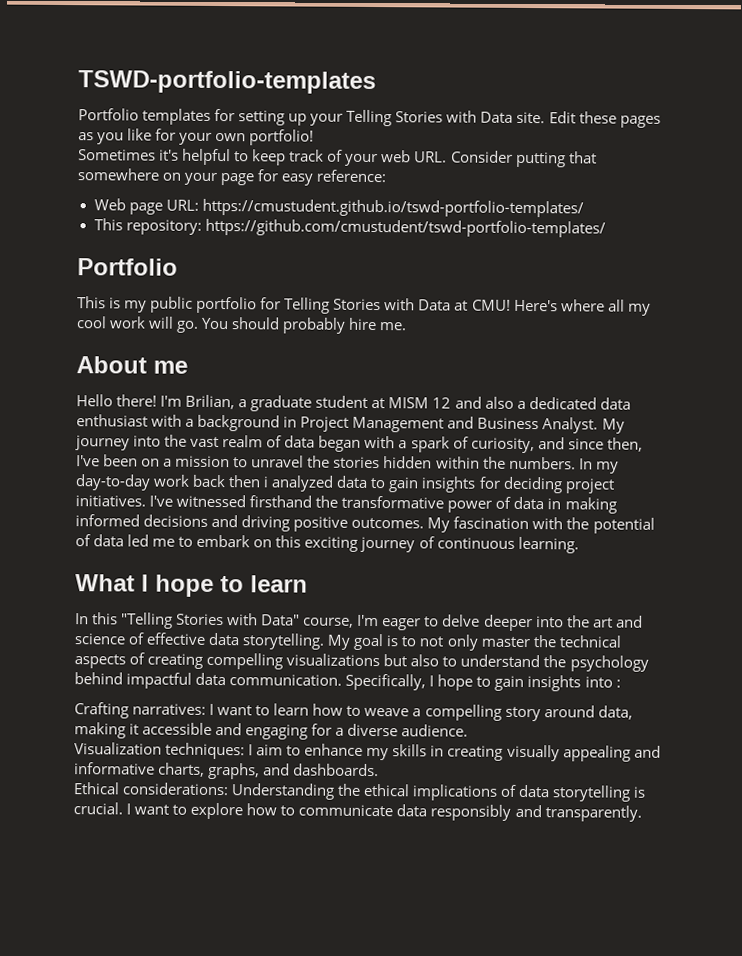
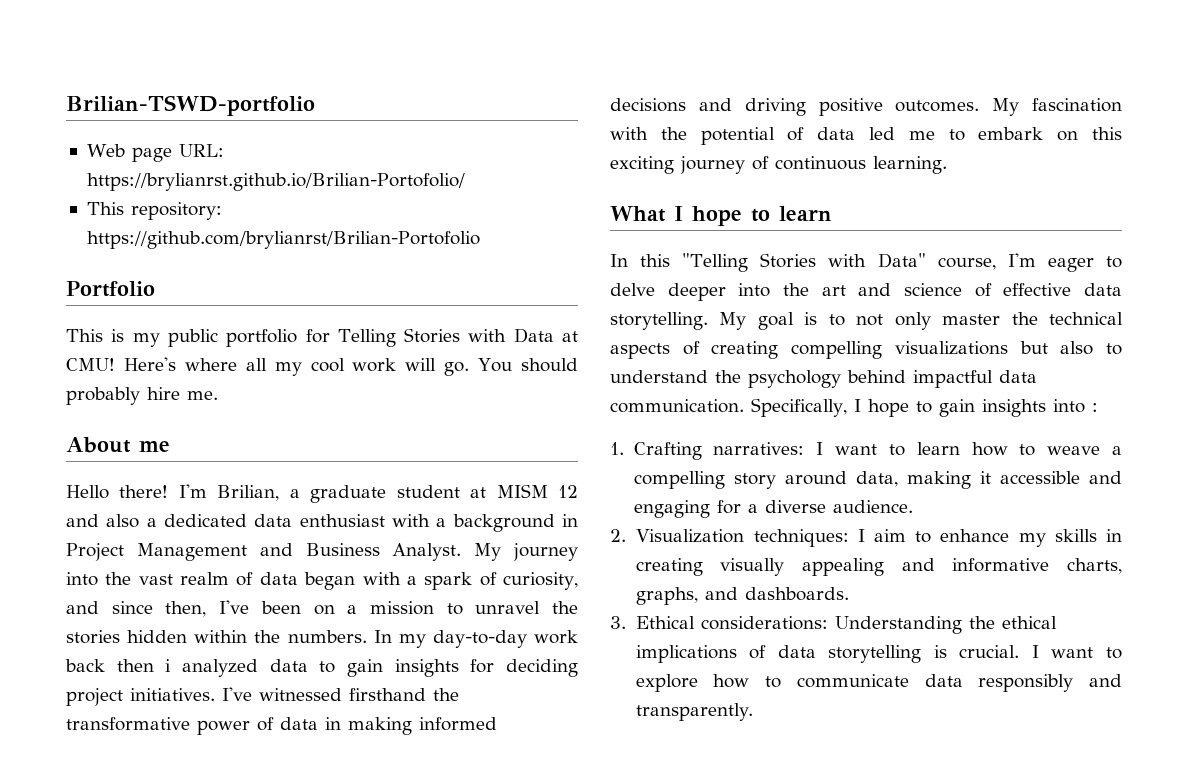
- TSWD-portfolio-templates
- Portfolio templates for setting up your Telling Stories with Data site. Edit these pages as you like for your own portfolio!
- Sometimes it's helpful to keep track of your web URL. Consider putting that somewhere on your page for easy reference:
+ Brilian-TSWD-portfolio
- Web page URL: https://cmustudent.github.io/tswd-portfolio-templates/
+ Web page URL: https://brylianrst.github.io/Brilian-Portofolio/
- This repository: https://github.com/cmustudent/tswd-portfolio-templates/
+ This repository: https://github.com/brylianrst/Brilian-Portofolio
- Crafting narratives: I want to learn how to weave a compelling story around data, making it accessible and engaging for a diverse audience.
+ 1. Crafting narratives: I want to learn how to weave a compelling story around data, making it accessible and engaging for a diverse audience.
- Visualization techniques: I aim to enhance my skills in creating visually appealing and informative charts, graphs, and dashboards.
+ 2. Visualization techniques: I aim to enhance my skills in creating visually appealing and informative charts, graphs, and dashboards.
- Ethical considerations: Understanding the ethical implications of data storytelling is crucial.
+ 3. Ethical considerations: Understanding the ethical implications of data storytelling is crucial.

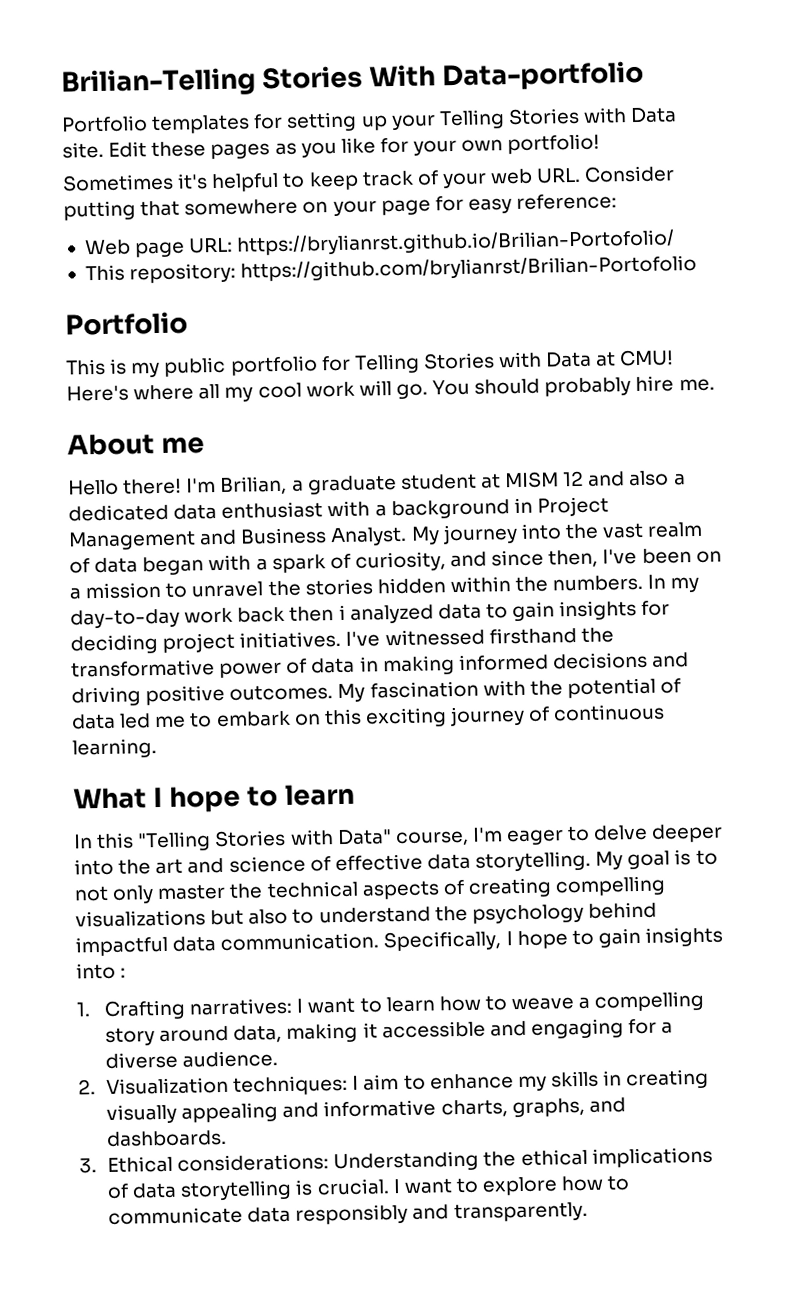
- Brilian-TSWD-portfolio
+ Brilian-Telling Stories With Data-portfolio
+ Portfolio templates for setting up your Telling Stories with Data site. Edit these pages as you like for your own portfolio!
+ Sometimes it's helpful to keep track of your web URL. Consider putting that somewhere on your page for easy reference:

